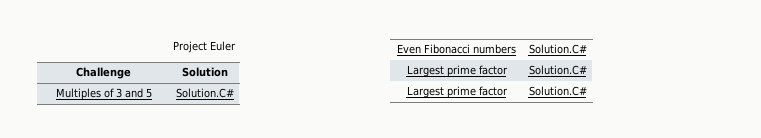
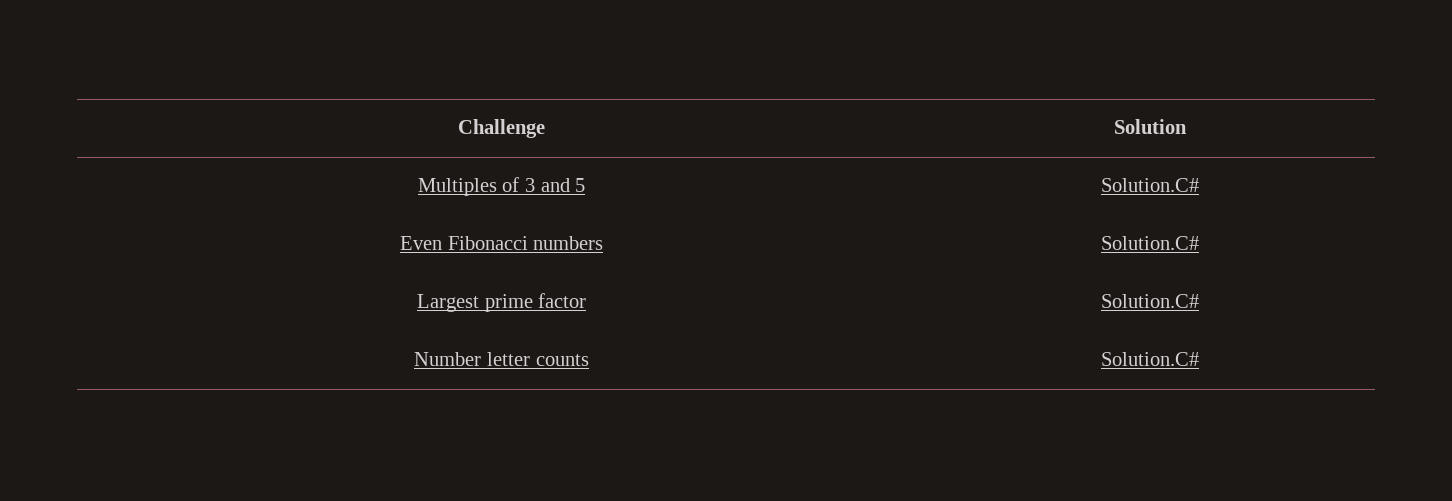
- Project Euler
  Even Fibonacci numbers | Solution.C#
  Largest prime factor | Solution.C#
- Largest prime factor | Solution.C#
+ Number letter counts | Solution.C#

